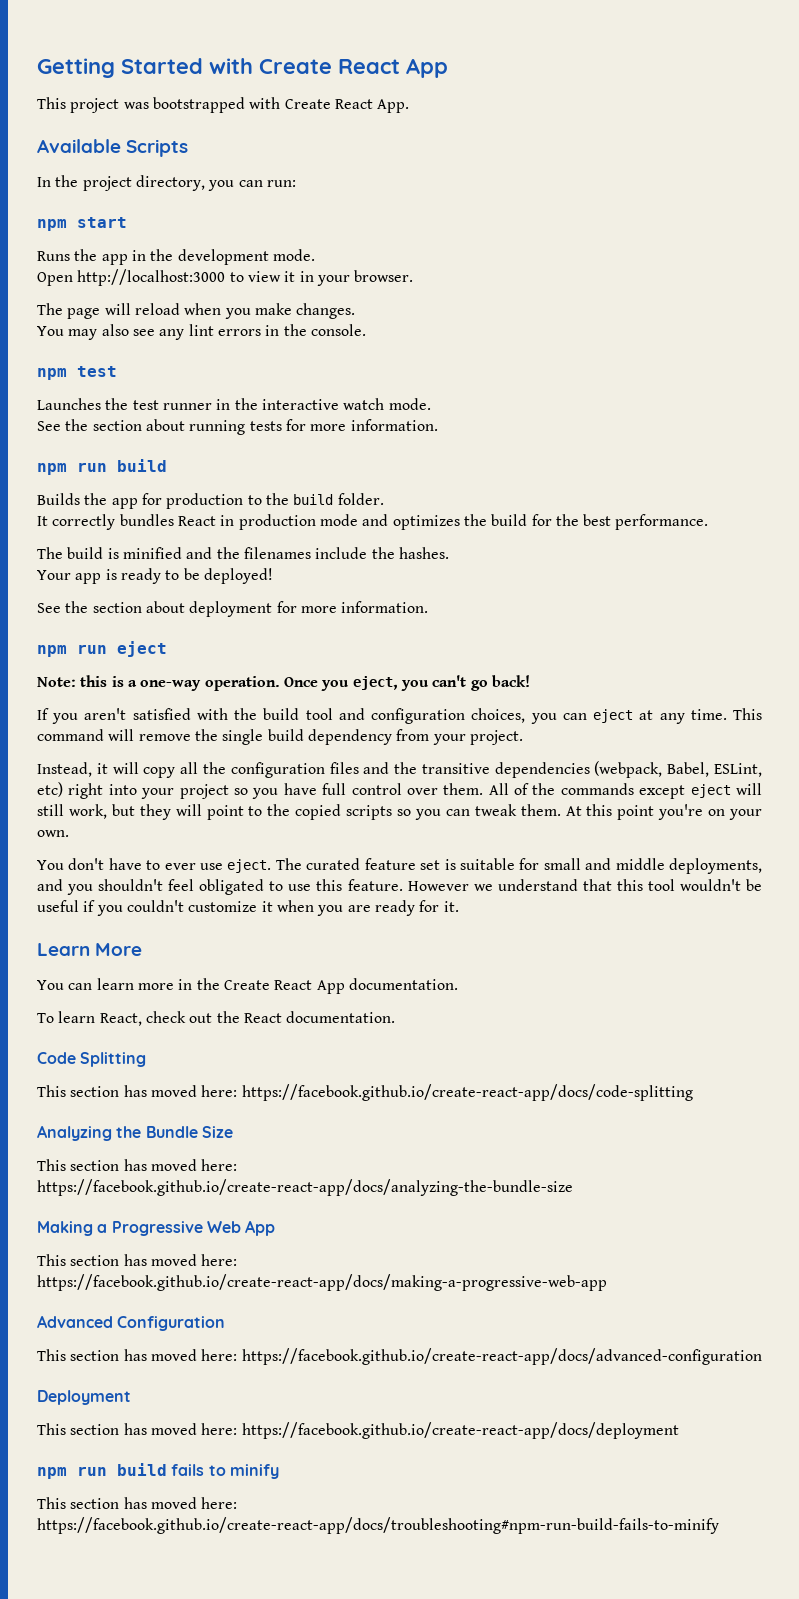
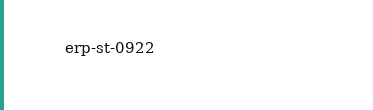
- Getting Started with Create React App
- This project was bootstrapped with Create React App.
- Available Scripts
- In the project directory, you can run:
- npm start
- Runs the app in the development mode.
- Open http://localhost:3000 to view it in your browser.
- The page will reload when you make changes.
- You may also see any lint errors in the console.
- npm test
- Launches the test runner in the interactive watch mode.
- See the section about running tests for more information.
- npm run build
- Builds the app for production to the build folder.
- It correctly bundles React in production mode and optimizes the build for the best performance.
- The build is minified and the filenames include the hashes.
- Your app is ready to be deployed!
- See the section about deployment for more information.
- npm run eject
- Note: this is a one-way operation. Once you eject, you can't go back!
- If you aren't satisfied with the build tool and configuration choices, you can eject at any time. This command will remove the single build dependency from your project.
- Instead, it will copy all the configuration files and the transitive dependencies (webpack, Babel, ESLint, etc) right into your project so you have full control over them. All of the commands except eject will still work, but they will point to the copied scripts so you can tweak them. At this point you're on your own.
- You don't have to ever use eject. The curated feature set is suitable for small and middle deployments, and you shouldn't feel obligated to use this feature. However we understand that this tool wouldn't be useful if you couldn't customize it when you are ready for it.
- Learn More
- You can learn more in the Create React App documentation.
- To learn React, check out the React documentation.
- Code Splitting
- This section has moved here: https://facebook.github.io/create-react-app/docs/code-splitting
- Analyzing the Bundle Size
- This section has moved here: https://facebook.github.io/create-react-app/docs/analyzing-the-bundle-size
- Making a Progressive Web App
- This section has moved here: https://facebook.github.io/create-react-app/docs/making-a-progressive-web-app
- Advanced Configuration
- This section has moved here: https://facebook.github.io/create-react-app/docs/advanced-configuration
- Deployment
- This section has moved here: https://facebook.github.io/create-react-app/docs/deployment
- npm run build fails to minify
- This section has moved here: https://facebook.github.io/create-react-app/docs/troubleshooting#npm-run-build-fails-to-minify
+ erp-st-0922

